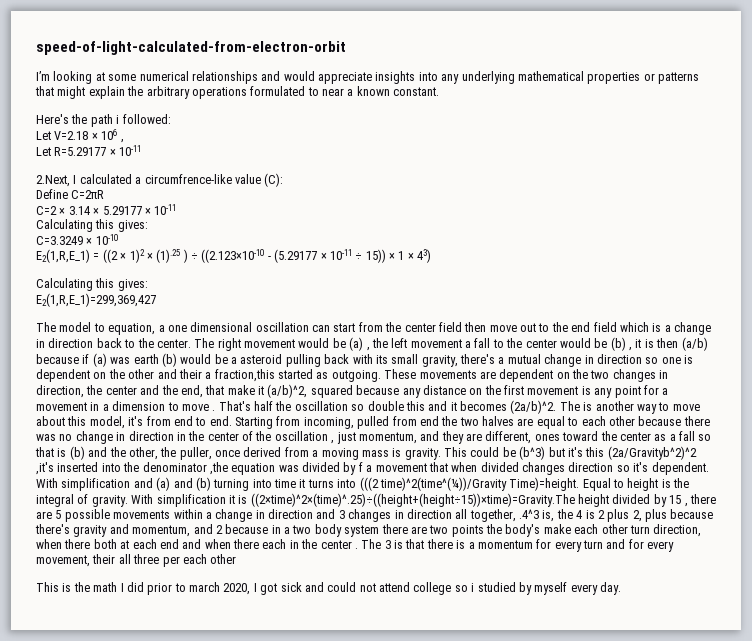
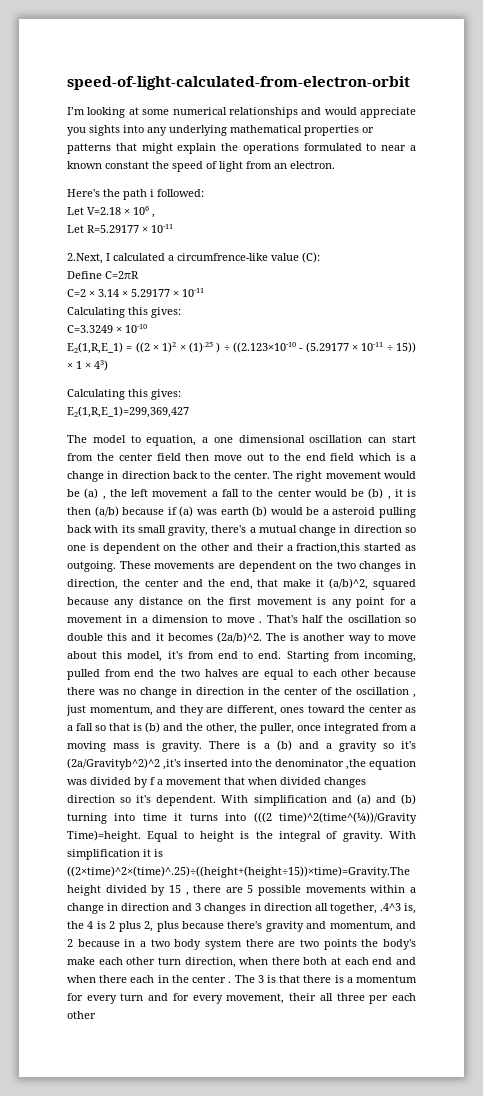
- I’m looking at some numerical relationships and would appreciate insights into any underlying mathematical properties or patterns that might explain the arbitrary operations formulated to near a known constant.
+ I’m looking at some numerical relationships and would appreciate you sights into any underlying mathematical properties or patterns that might explain the operations formulated to near a known constant the speed of light from an electron.
- Starting from incoming, pulled from end the two halves are equal to each other because there was no change in direction in the center of the oscillation , just momentum, and they are different, ones toward the center as a fall so that is (b) and the other, the puller, once derived from a moving mass is gravity.
+ Starting from incoming, pulled from end the two halves are equal to each other because there was no change in direction in the center of the oscillation , just momentum, and they are different, ones toward the center as a fall so that is (b) and the other, the puller, once integrated from a moving mass is gravity.
- This could be (b^3) but it's this (2a/Gravityb^2)^2 ,it's inserted into the denominator ,the equation was divided by f a movement that when divided changes direction so it's dependent.
+ There is a (b) and a gravity so it's (2a/Gravityb^2)^2 ,it's inserted into the denominator ,the equation was divided by f a movement that when divided changes direction so it's dependent.
- This is the math I did prior to march 2020, I got sick and could not attend college so i studied by myself every day.

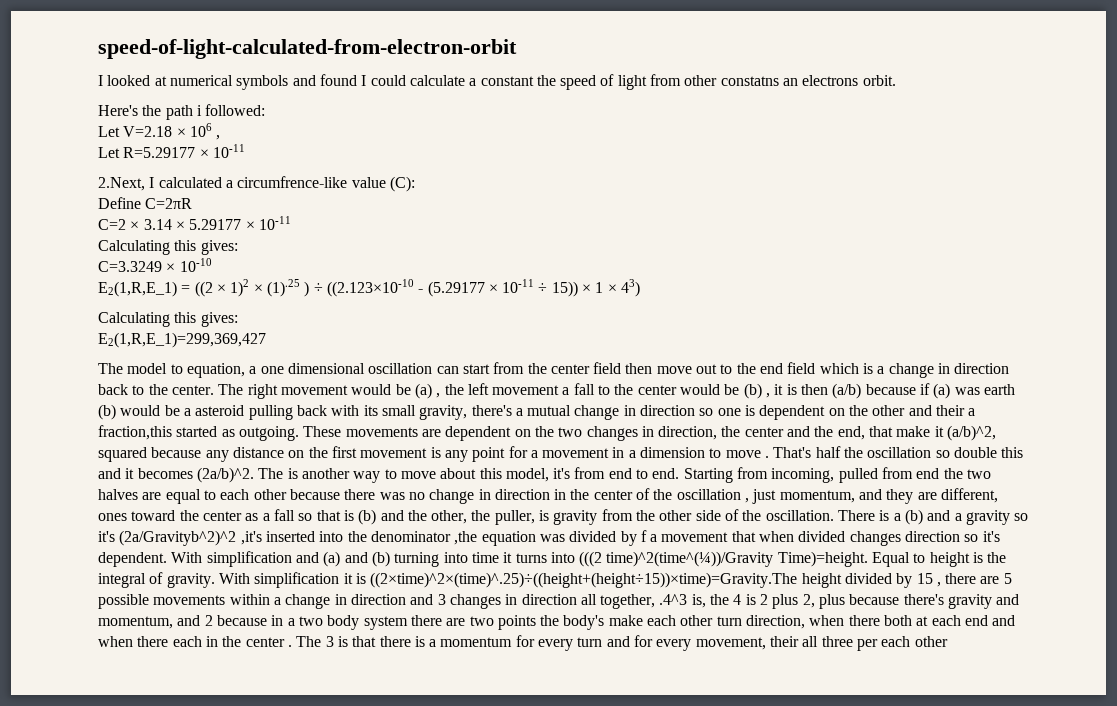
- I’m looking at some numerical relationships and would appreciate you sights into any underlying mathematical properties or patterns that might explain the operations formulated to near a known constant the speed of light from an electron.
+ I looked at numerical symbols and found I could calculate a constant the speed of light from other constatns an electrons orbit.
- Starting from incoming, pulled from end the two halves are equal to each other because there was no change in direction in the center of the oscillation , just momentum, and they are different, ones toward the center as a fall so that is (b) and the other, the puller, once integrated from a moving mass is gravity.
+ Starting from incoming, pulled from end the two halves are equal to each other because there was no change in direction in the center of the oscillation , just momentum, and they are different, ones toward the center as a fall so that is (b) and the other, the puller, is gravity from the other side of the oscillation.

